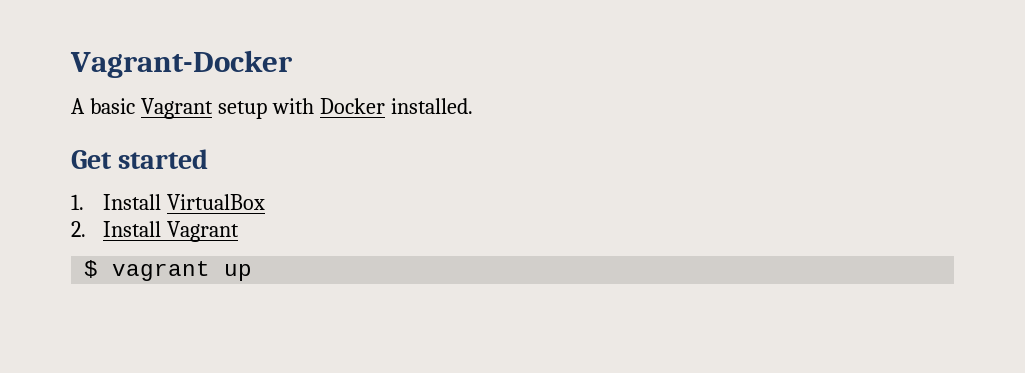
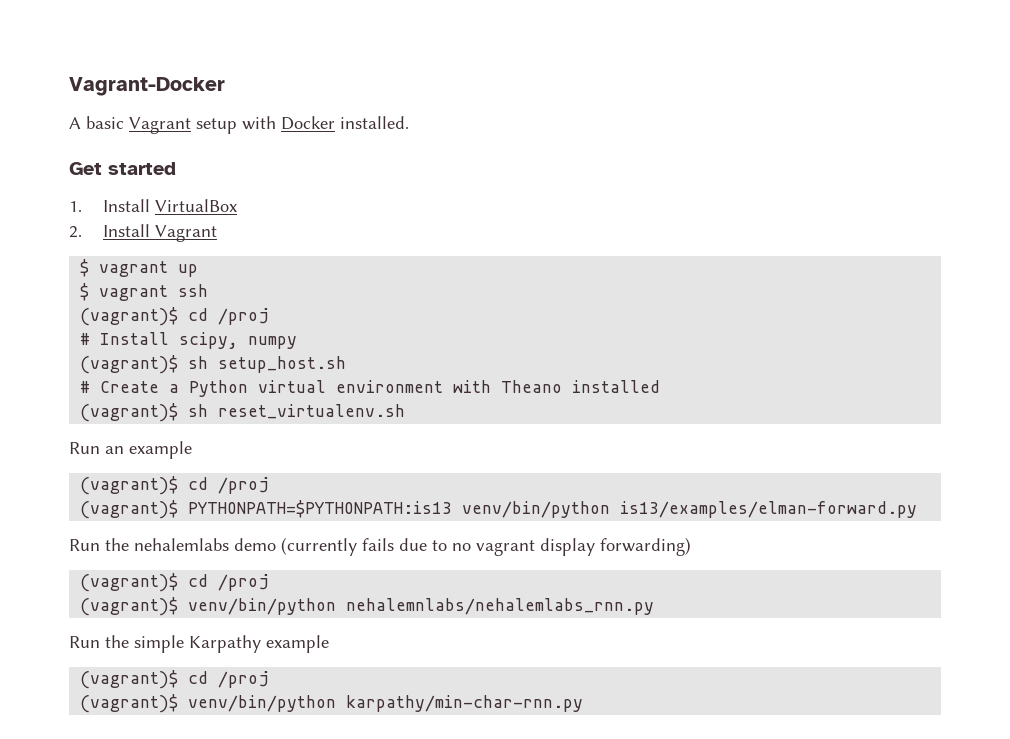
+ $ vagrant ssh
+ (vagrant)$ cd /proj
+ # Install scipy, numpy
+ (vagrant)$ sh setup_host.sh
+ # Create a Python virtual environment with Theano installed
+ (vagrant)$ sh reset_virtualenv.sh
+ Run an example
+ (vagrant)$ cd /proj
+ (vagrant)$ PYTHONPATH=$PYTHONPATH:is13 venv/bin/python is13/examples/elman-forward.py
+ Run the nehalemlabs demo (currently fails due to no vagrant display forwarding)
+ (vagrant)$ cd /proj
+ (vagrant)$ venv/bin/python nehalemnlabs/nehalemlabs_rnn.py
+ Run the simple Karpathy example
+ (vagrant)$ cd /proj
+ (vagrant)$ venv/bin/python karpathy/min-char-rnn.py

